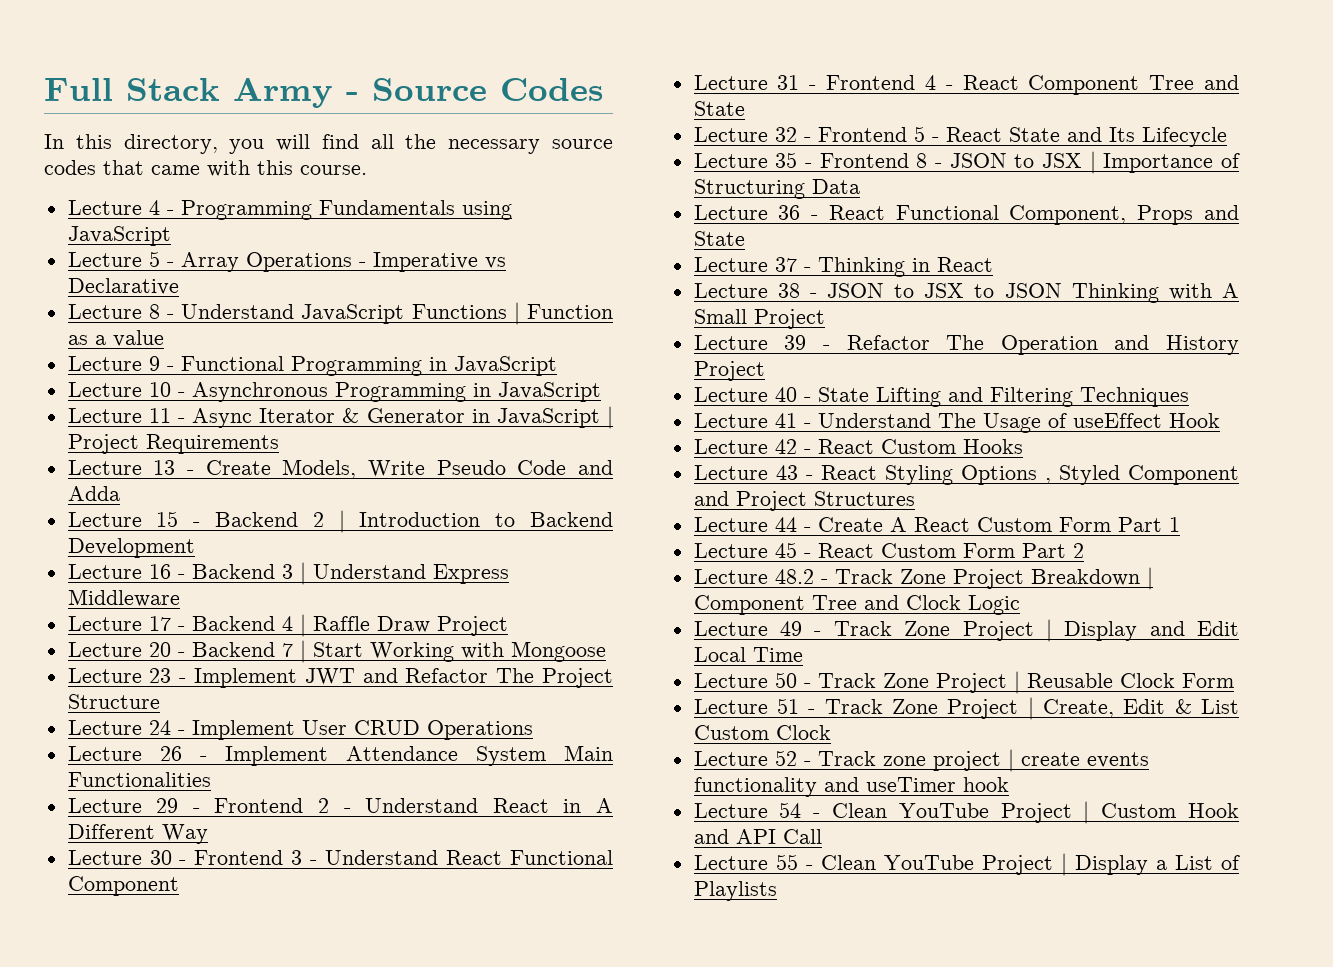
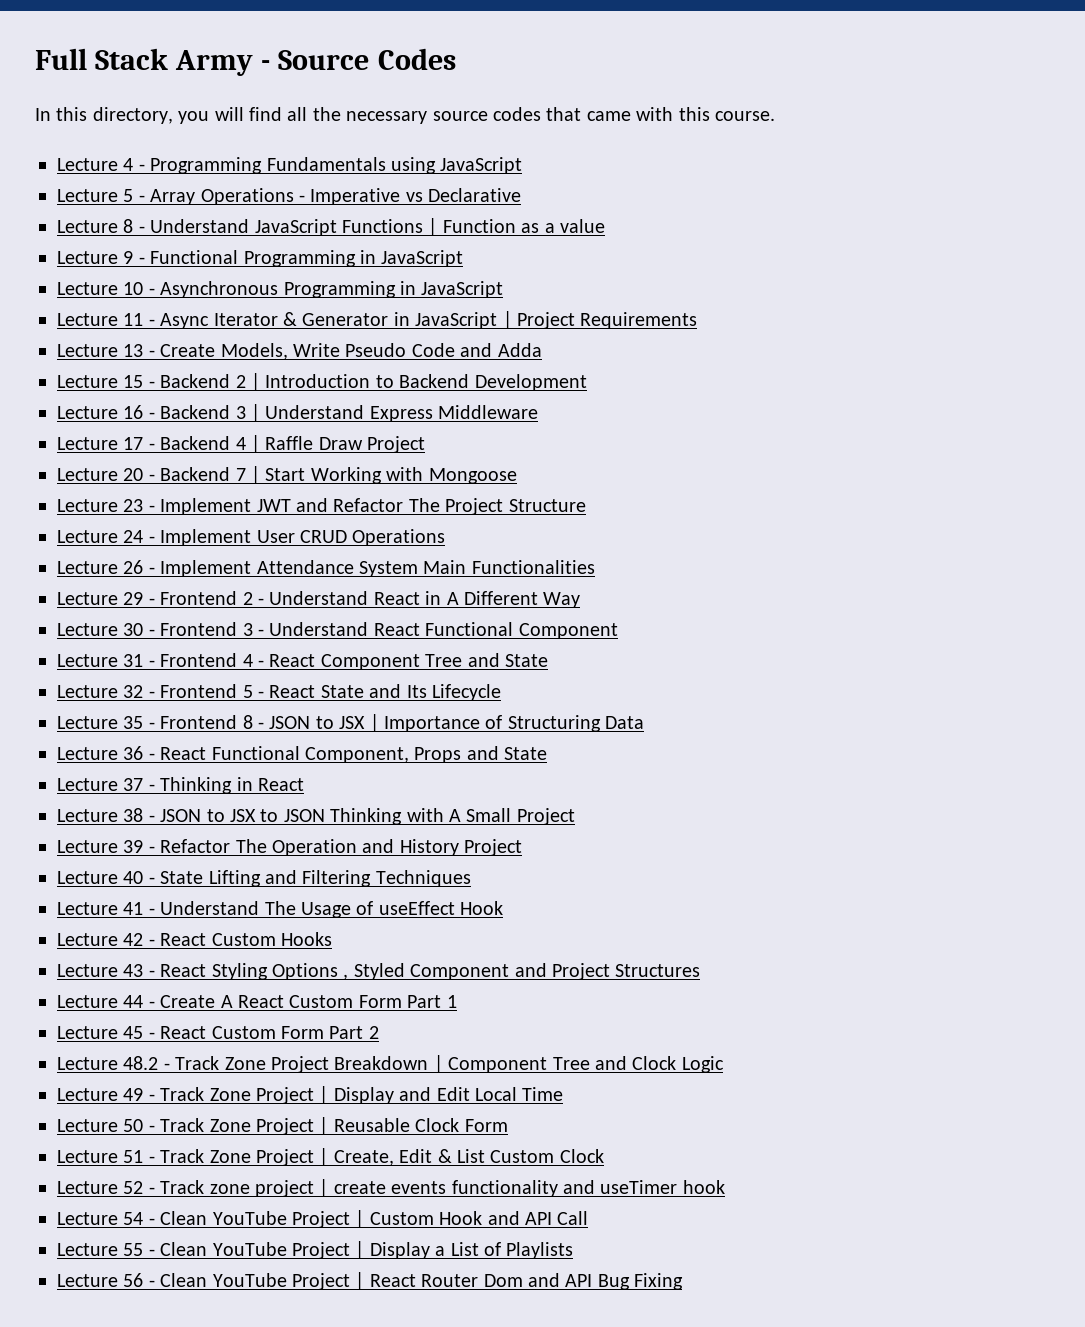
+ Lecture 56 - Clean YouTube Project | React Router Dom and API Bug Fixing

